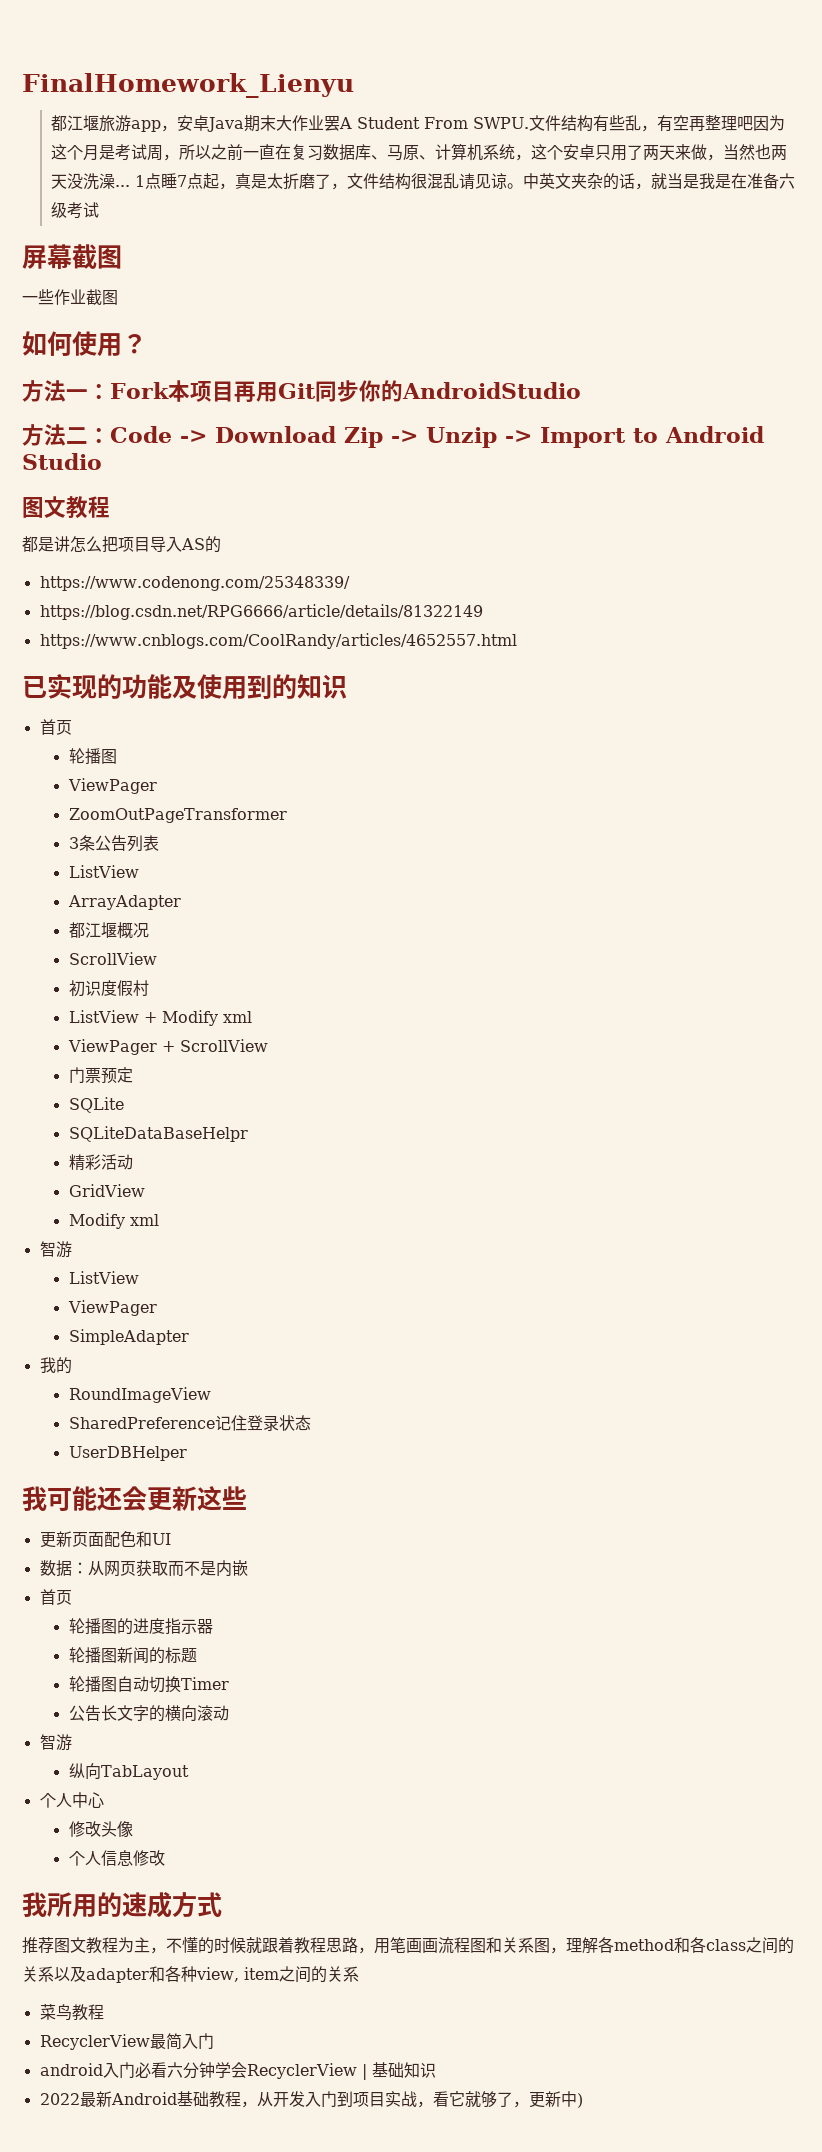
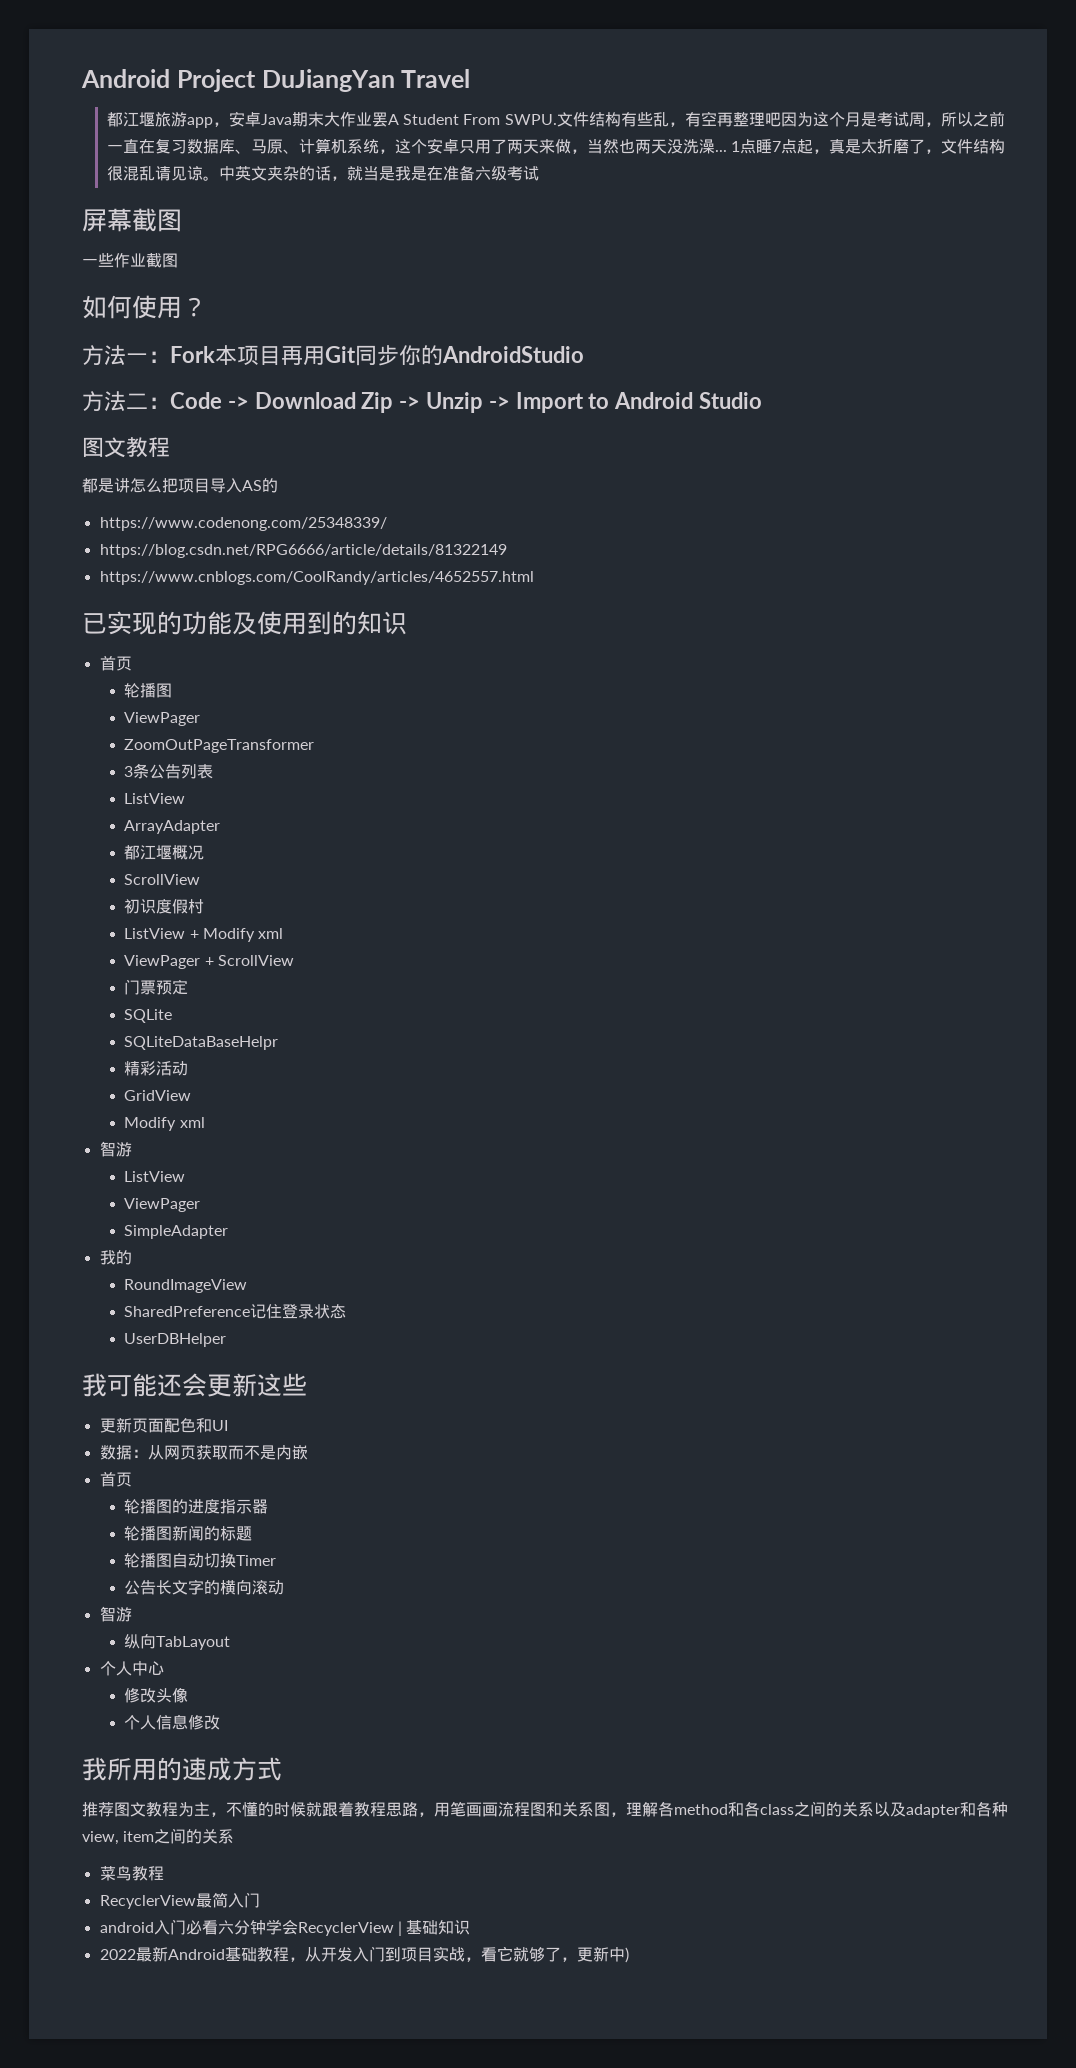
- FinalHomework_Lienyu
+ Android Project DuJiangYan Travel

